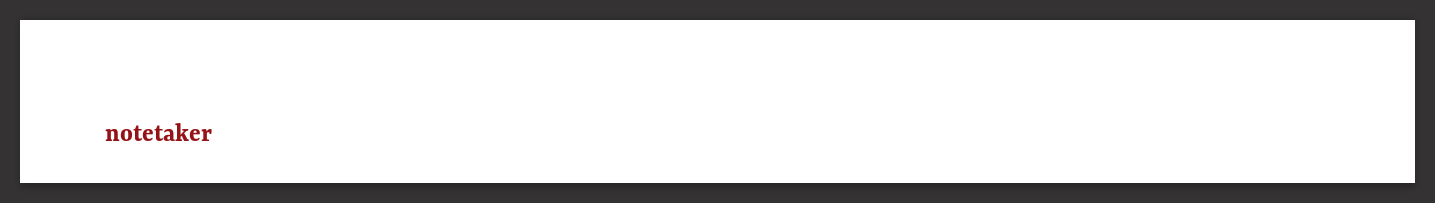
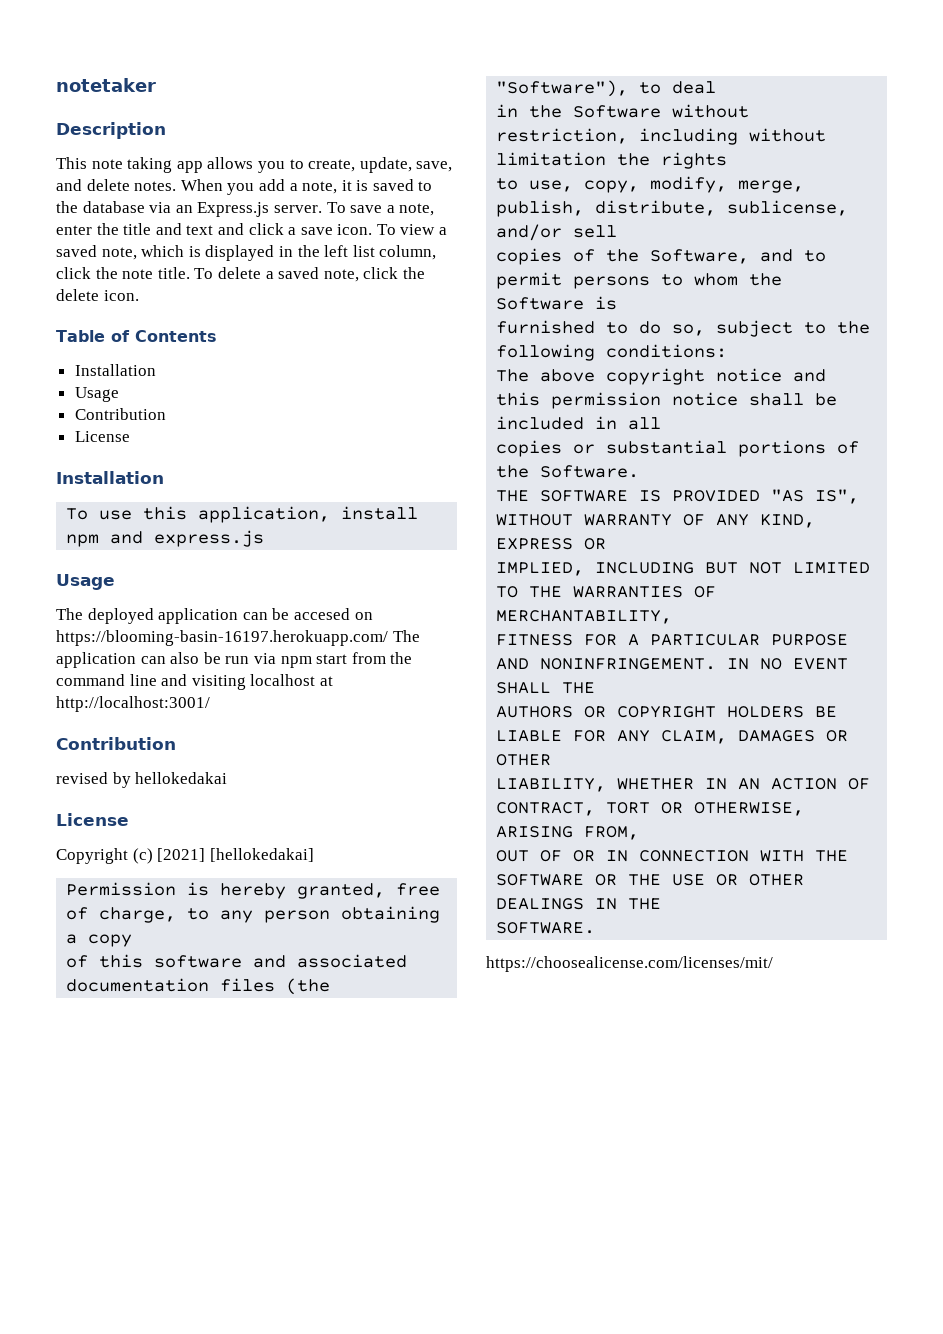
+ Description
+ This note taking app allows you to create, update, save, and delete notes. When you add a note, it is saved to the database via an Express.js server. To save a note, enter the title and text and click a save icon. To view a saved note, which is displayed in the left list column, click the note title. To delete a saved note, click the delete icon.
+ Table of Contents
+ Installation
+ Usage
+ Contribution
+ License
+ Installation
+ To use this application, install npm and express.js
+ Usage
+ The deployed application can be accesed on https://blooming-basin-16197.herokuapp.com/ The application can also be run via npm start from the command line and visiting localhost at http://localhost:3001/
+ Contribution
+ revised by hellokedakai
+ License
+ Copyright (c) [2021] [hellokedakai]
+ Permission is hereby granted, free of charge, to any person obtaining a copy
+ of this software and associated documentation files (the "Software"), to deal
+ in the Software without restriction, including without limitation the rights
+ to use, copy, modify, merge, publish, distribute, sublicense, and/or sell
+ copies of the Software, and to permit persons to whom the Software is
+ furnished to do so, subject to the following conditions:
+ The above copyright notice and this permission notice shall be included in all
+ copies or substantial portions of the Software.
+ THE SOFTWARE IS PROVIDED "AS IS", WITHOUT WARRANTY OF ANY KIND, EXPRESS OR
+ IMPLIED, INCLUDING BUT NOT LIMITED TO THE WARRANTIES OF MERCHANTABILITY,
+ FITNESS FOR A PARTICULAR PURPOSE AND NONINFRINGEMENT. IN NO EVENT SHALL THE
+ AUTHORS OR COPYRIGHT HOLDERS BE LIABLE FOR ANY CLAIM, DAMAGES OR OTHER
+ LIABILITY, WHETHER IN AN ACTION OF CONTRACT, TORT OR OTHERWISE, ARISING FROM,
+ OUT OF OR IN CONNECTION WITH THE SOFTWARE OR THE USE OR OTHER DEALINGS IN THE
+ SOFTWARE.
+ https://choosealicense.com/licenses/mit/

